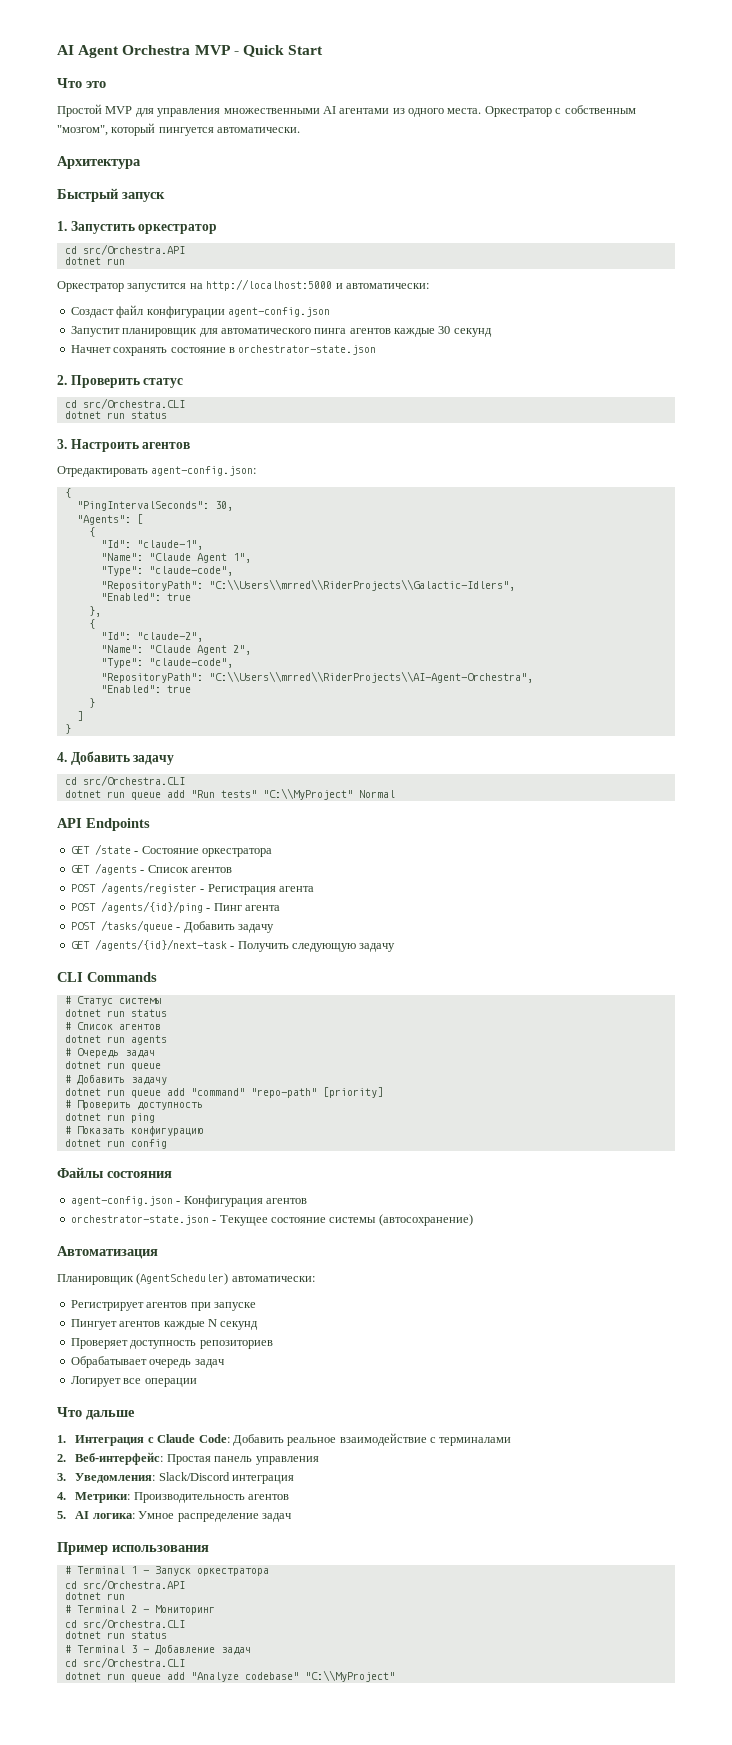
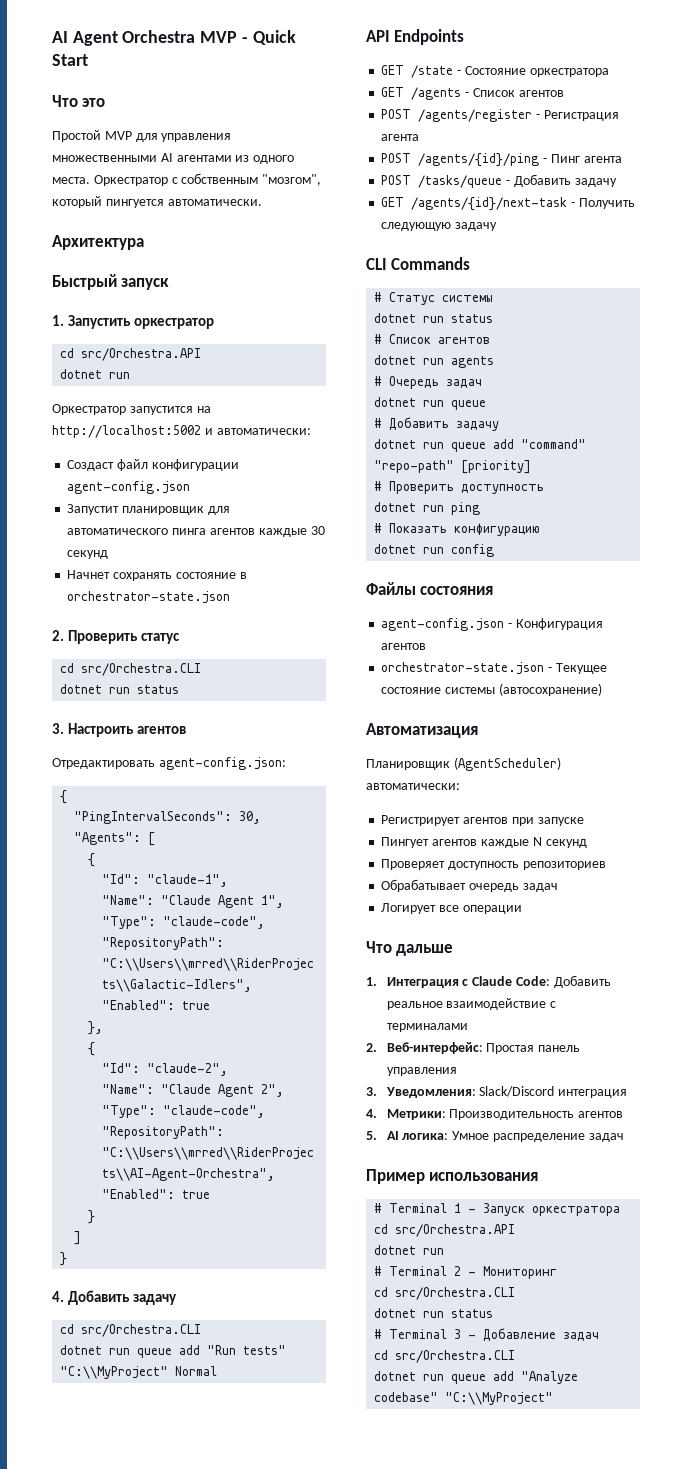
- Оркестратор запустится на http://localhost:5000 и автоматически:
+ Оркестратор запустится на http://localhost:5002 и автоматически:

